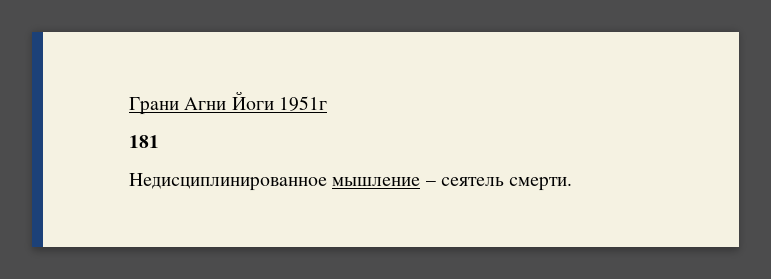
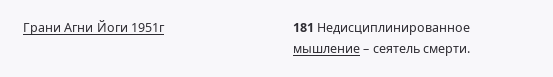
- 181
- Недисциплинированное мышление – сеятель смерти.
+ 181 Недисциплинированное мышление – сеятель смерти.

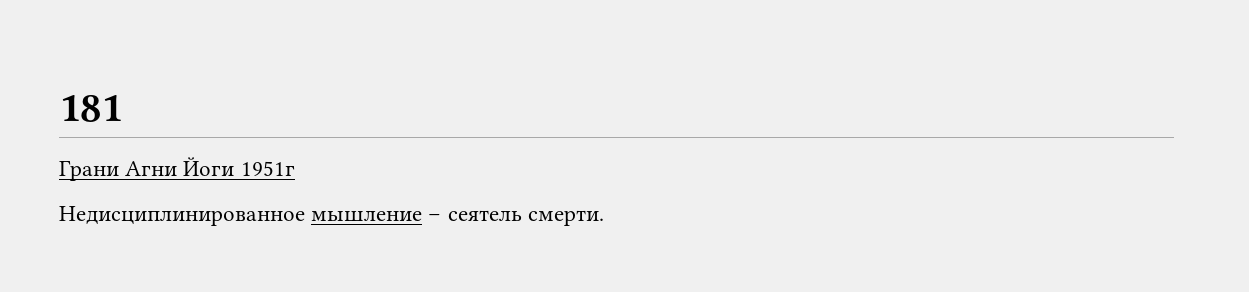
+ 181
- 181 Недисциплинированное мышление – сеятель смерти.
+ Недисциплинированное мышление – сеятель смерти.

